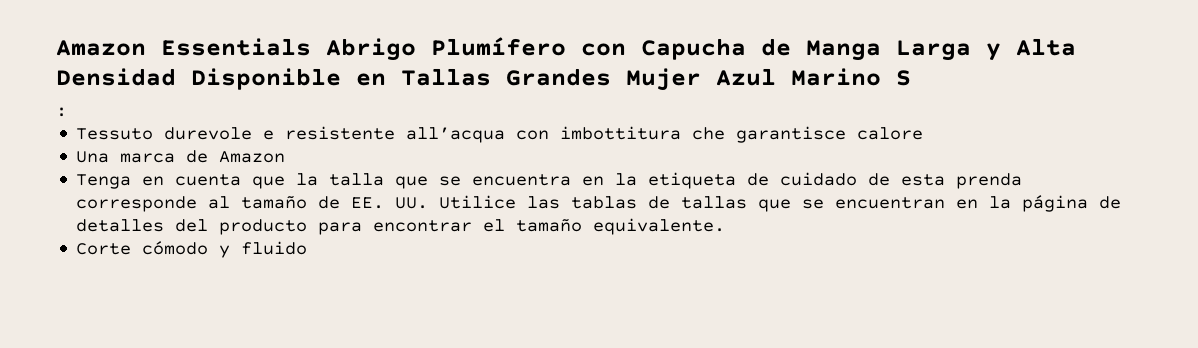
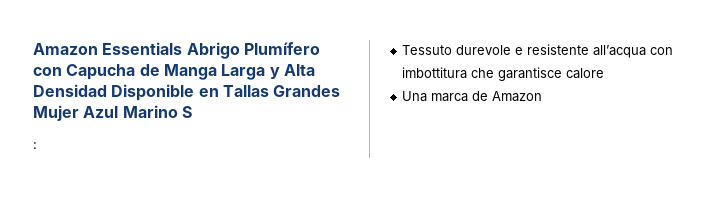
- Tenga en cuenta que la talla que se encuentra en la etiqueta de cuidado de esta prenda corresponde al tamaño de EE. UU. Utilice las tablas de tallas que se encuentran en la página de detalles del producto para encontrar el tamaño equivalente.
- Corte cómodo y fluido

